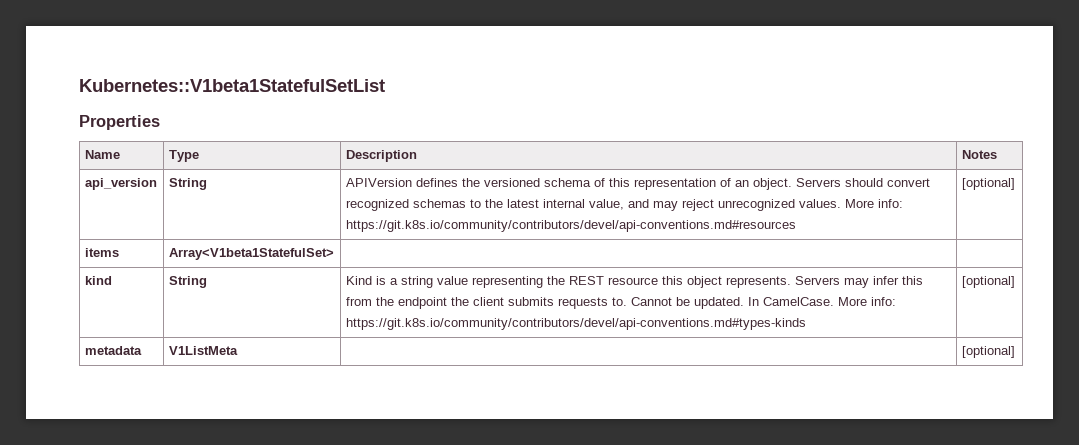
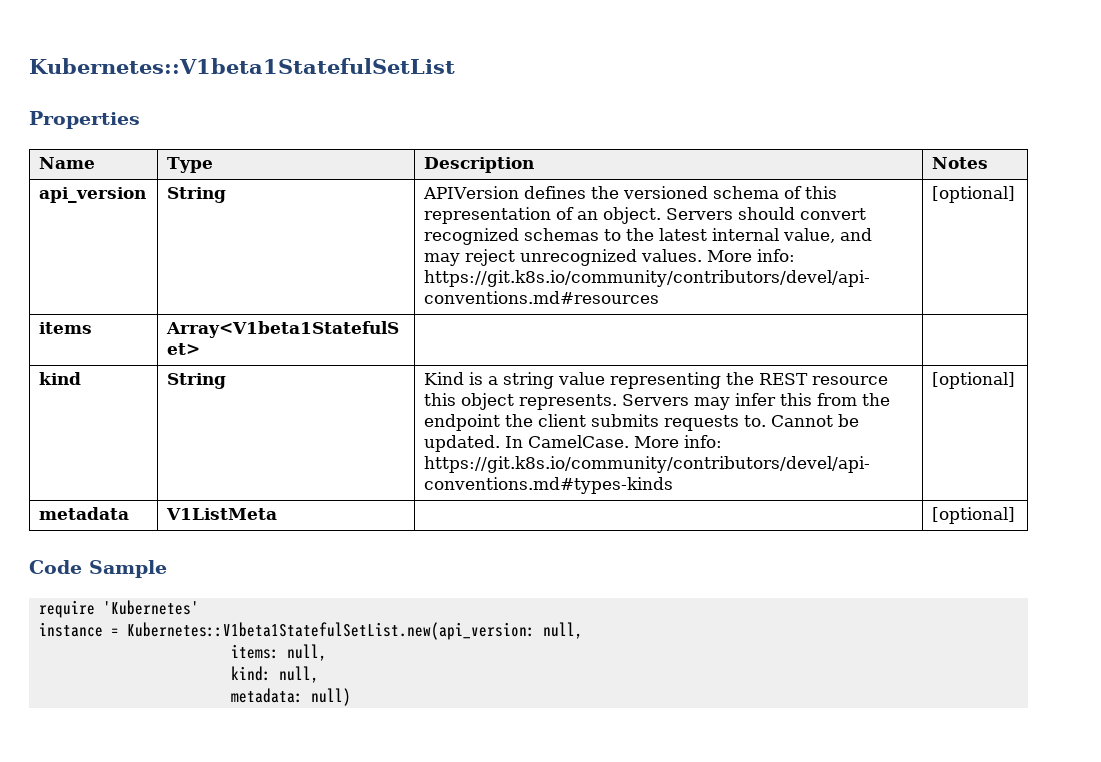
+ Code Sample
+ require 'Kubernetes'
+ instance = Kubernetes::V1beta1StatefulSetList.new(api_version: null,
+ items: null,
+ kind: null,
+ metadata: null)

